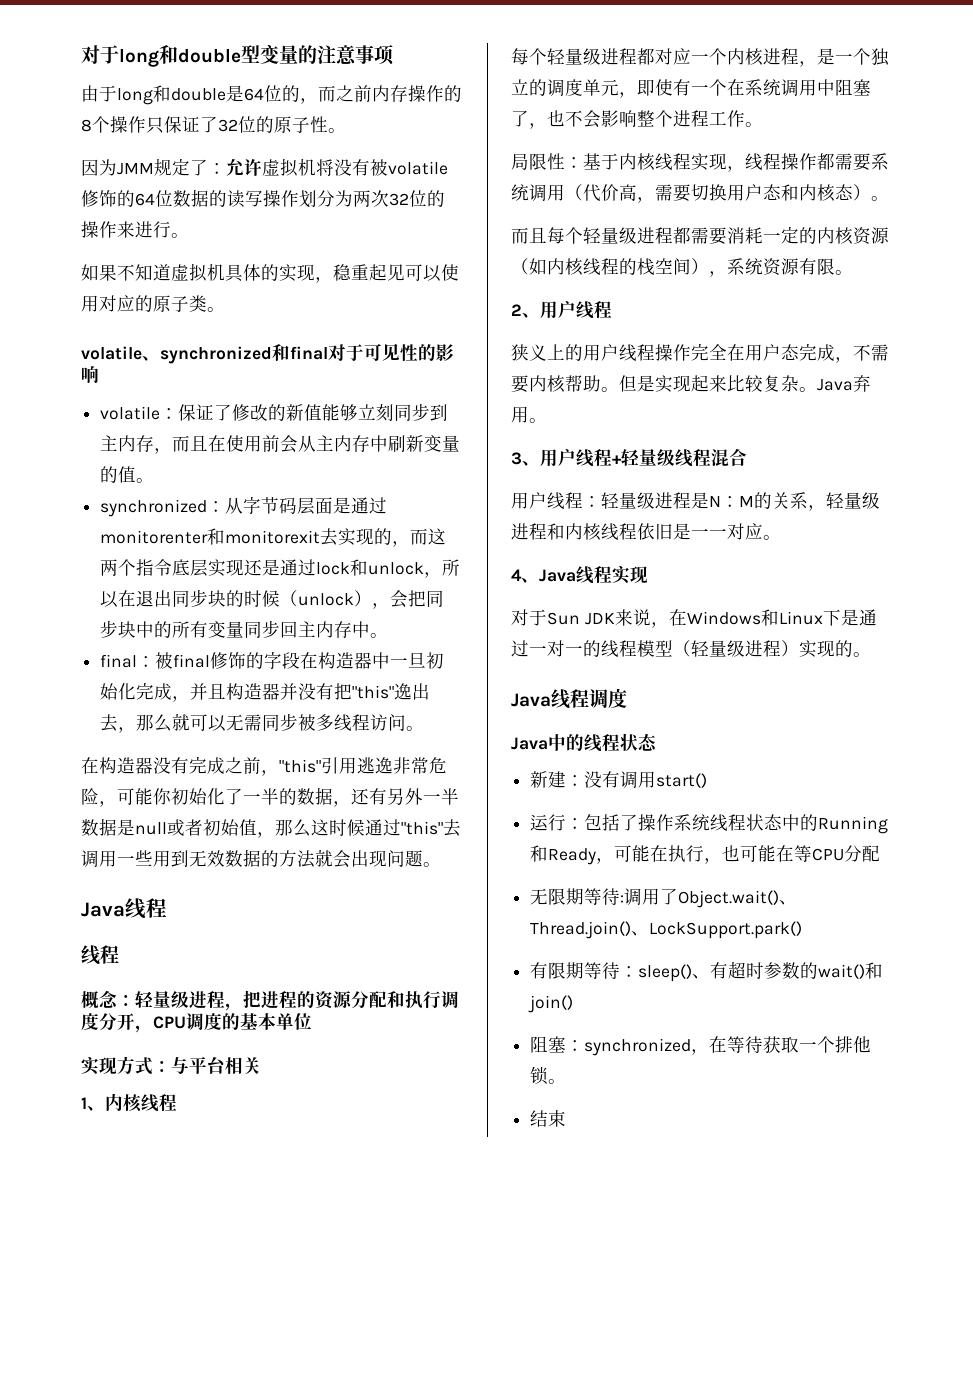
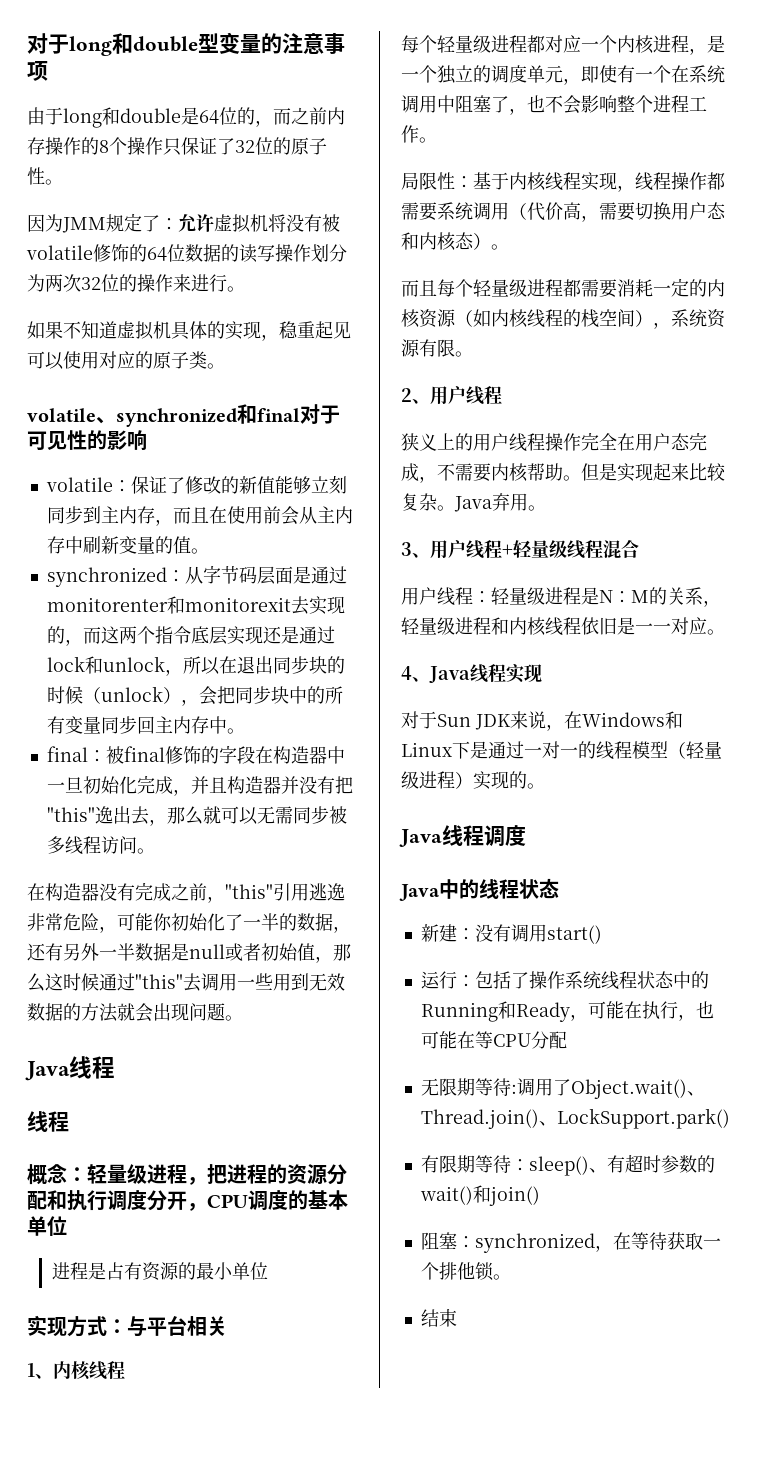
+ 进程是占有资源的最小单位

